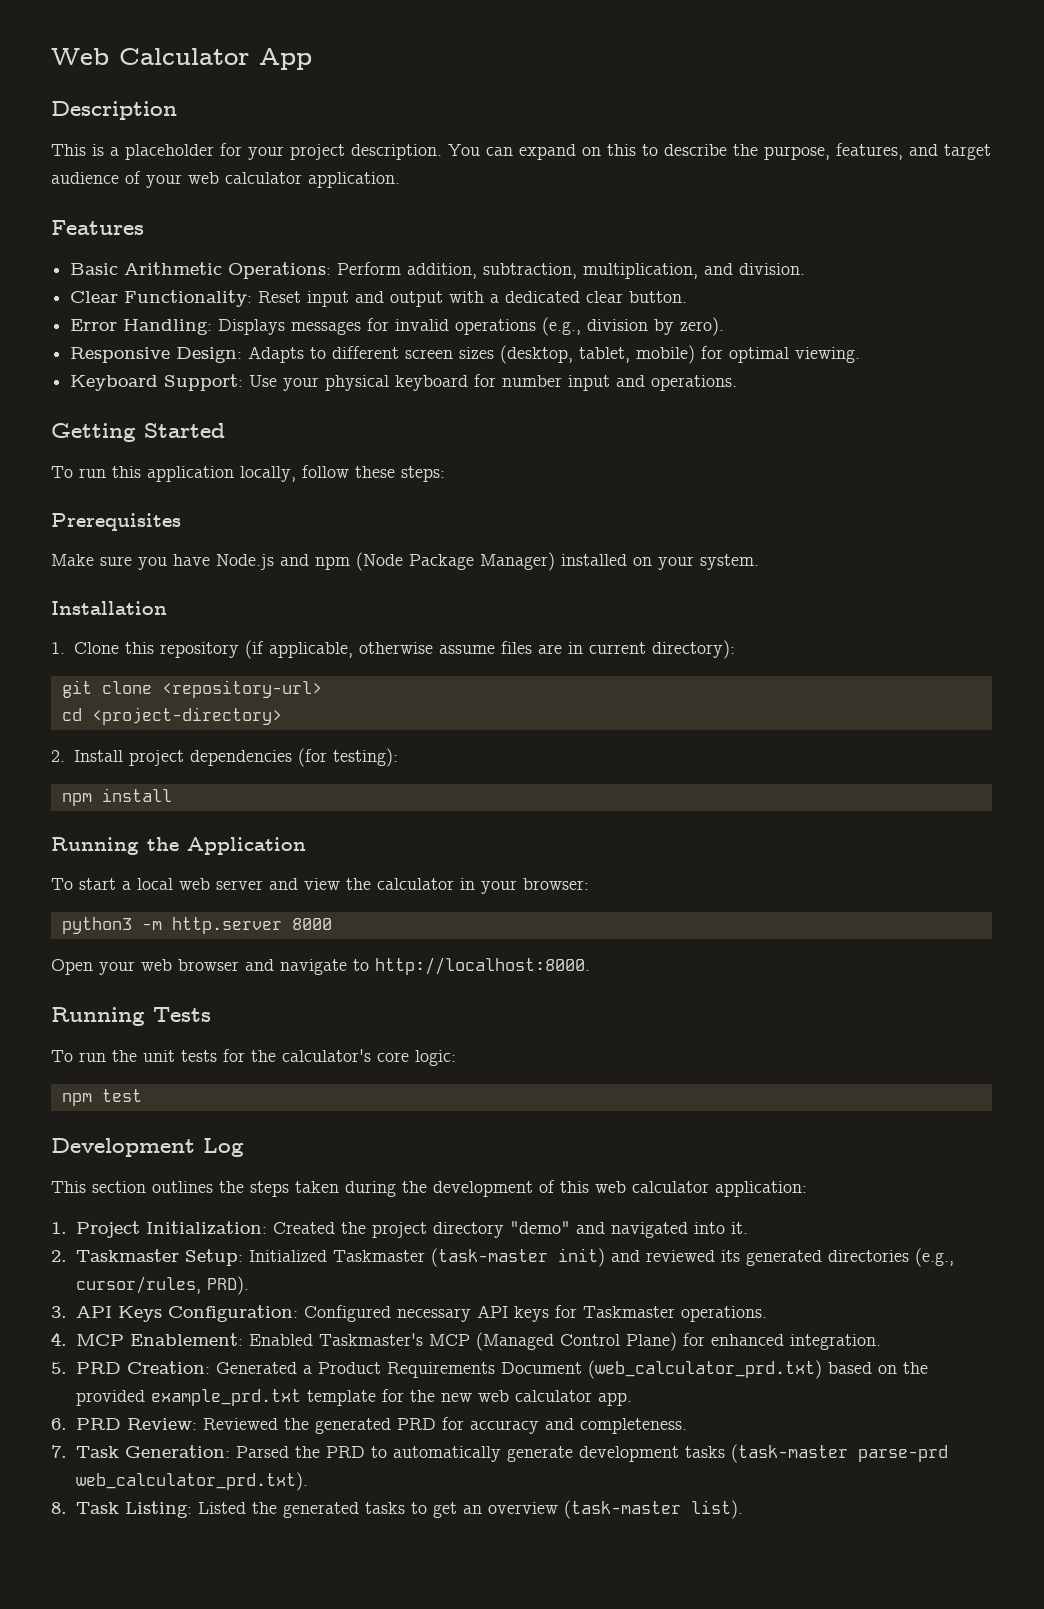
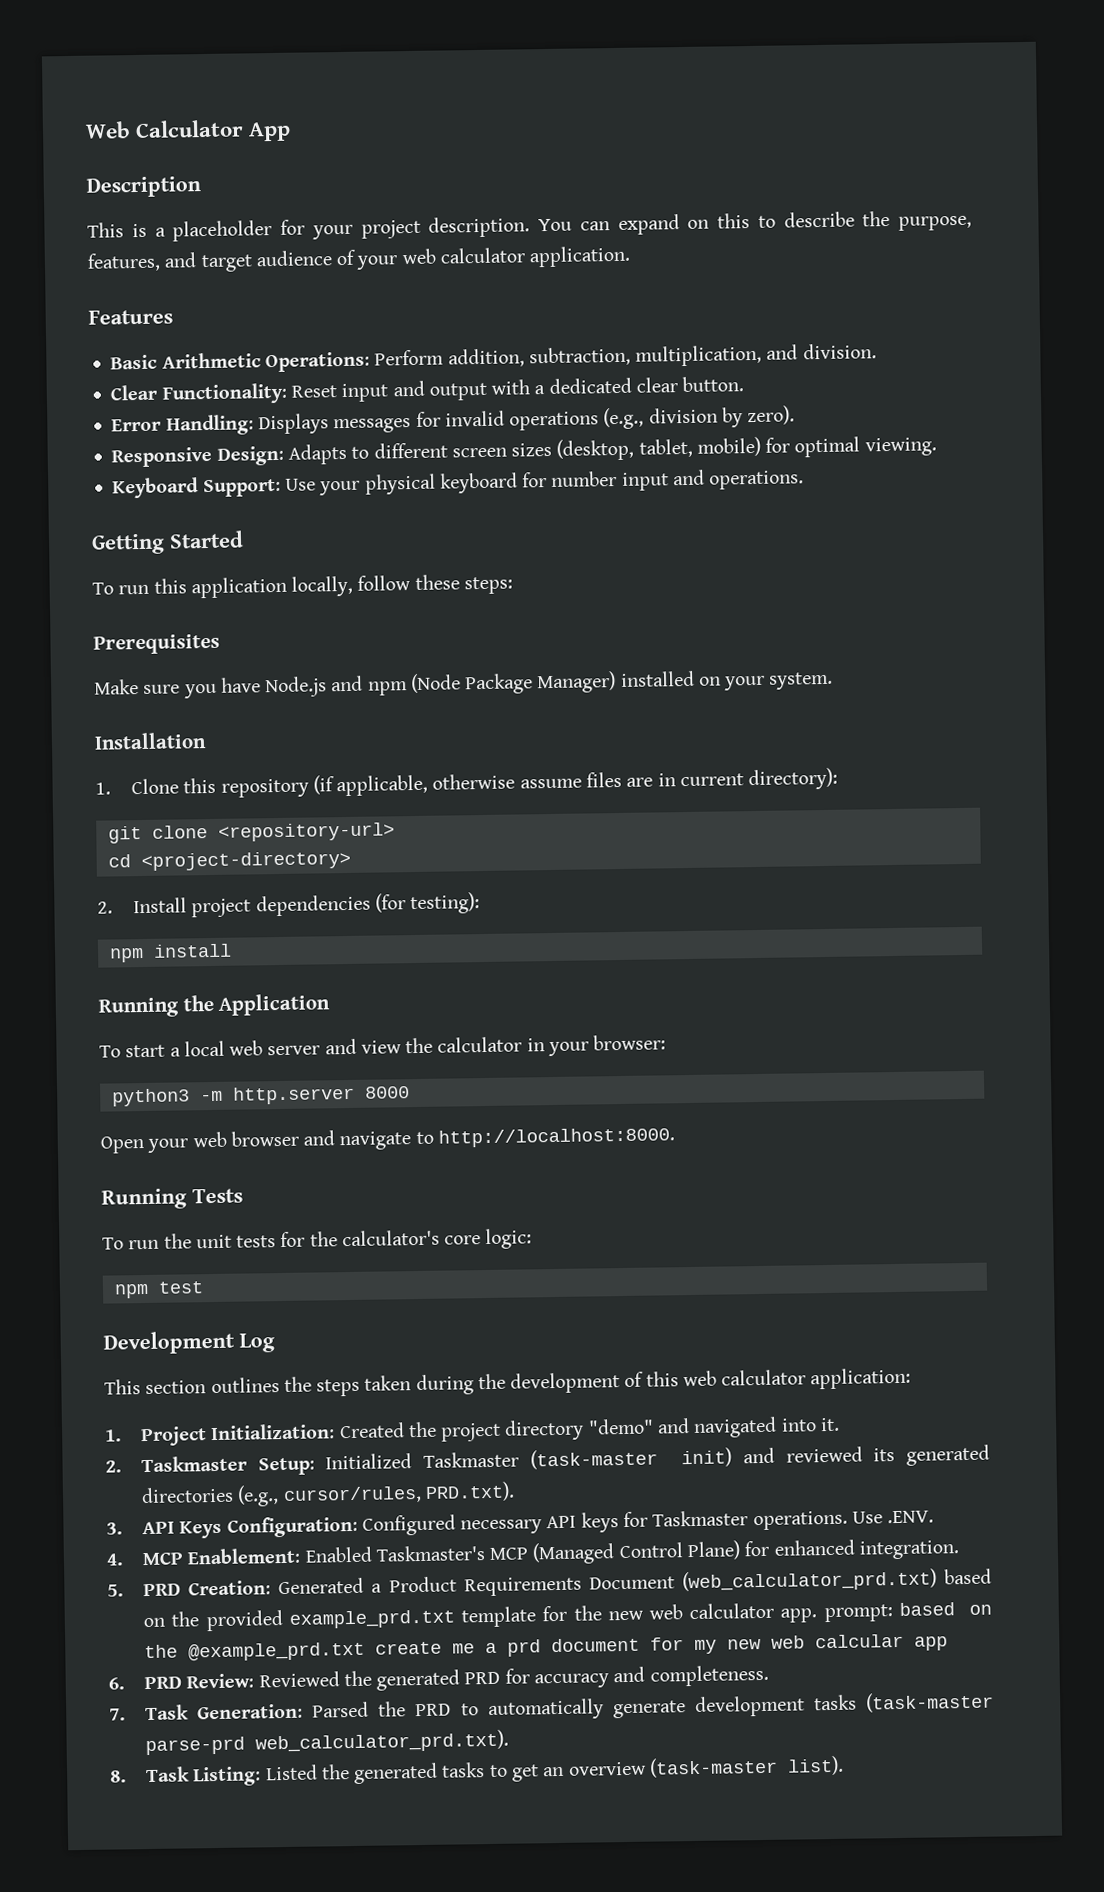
- 2. Taskmaster Setup: Initialized Taskmaster (task-master init) and reviewed its generated directories (e.g., cursor/rules, PRD).
+ 2. Taskmaster Setup: Initialized Taskmaster (task-master init) and reviewed its generated directories (e.g., cursor/rules, PRD.txt).
+ Use .ENV.
- 5. PRD Creation: Generated a Product Requirements Document (web_calculator_prd.txt) based on the provided example_prd.txt template for the new web calculator app.
+ 5. PRD Creation: Generated a Product Requirements Document (web_calculator_prd.txt) based on the provided example_prd.txt template for the new web calculator app. prompt: based on the @example_prd.txt create me a prd document for my new web calcular app

